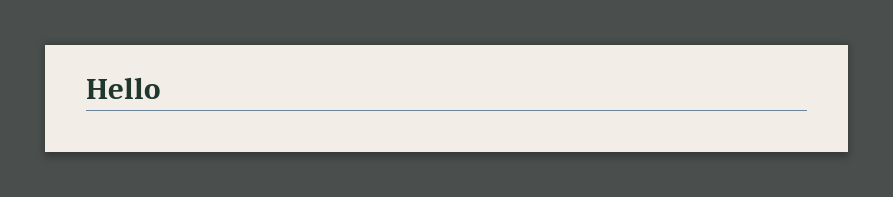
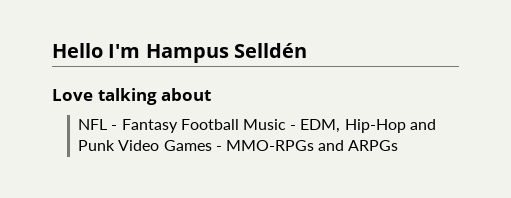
- Hello
+ Hello I'm Hampus Selldén
+ Love talking about
+ NFL - Fantasy Football Music - EDM, Hip-Hop and Punk Video Games - MMO-RPGs and ARPGs

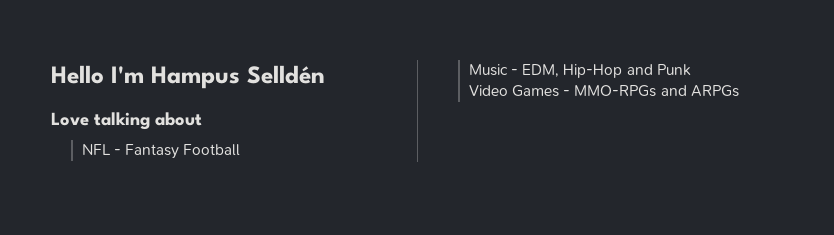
- NFL - Fantasy Football Music - EDM, Hip-Hop and Punk Video Games - MMO-RPGs and ARPGs
+ NFL - Fantasy Football
+ Music - EDM, Hip-Hop and Punk
+ Video Games - MMO-RPGs and ARPGs

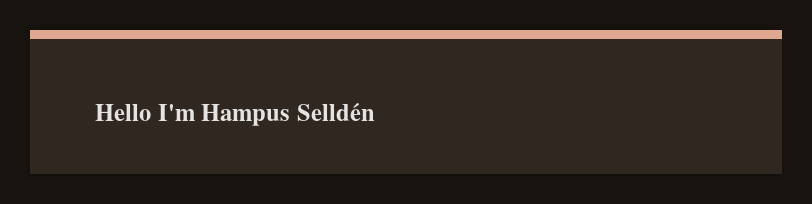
- Love talking about
- NFL - Fantasy Football
- Music - EDM, Hip-Hop and Punk
- Video Games - MMO-RPGs and ARPGs

